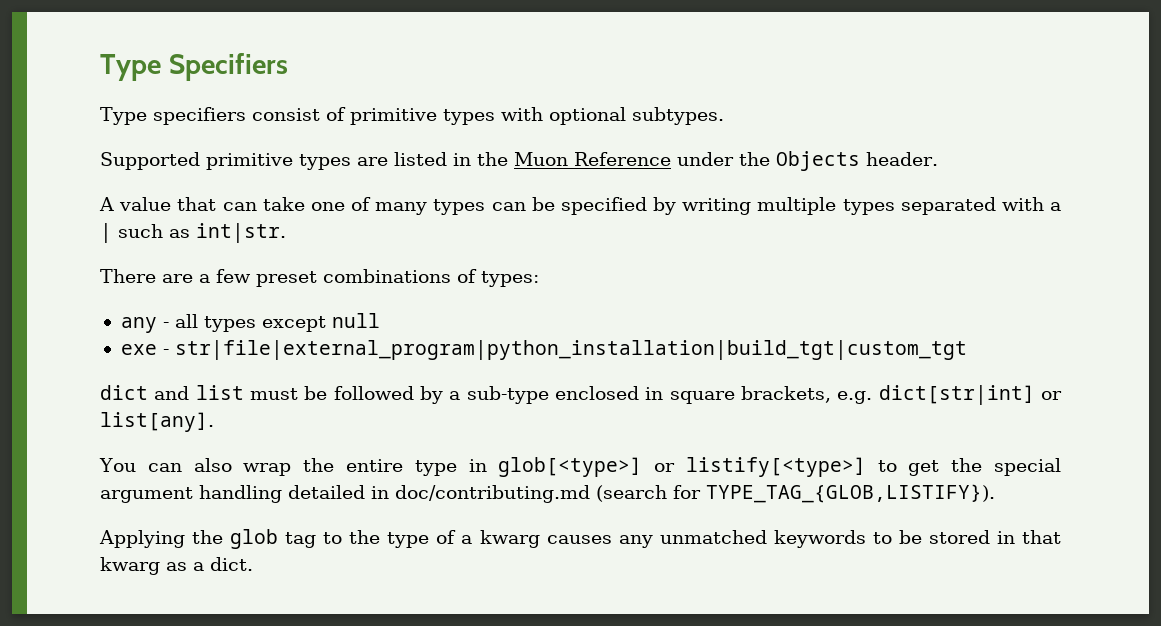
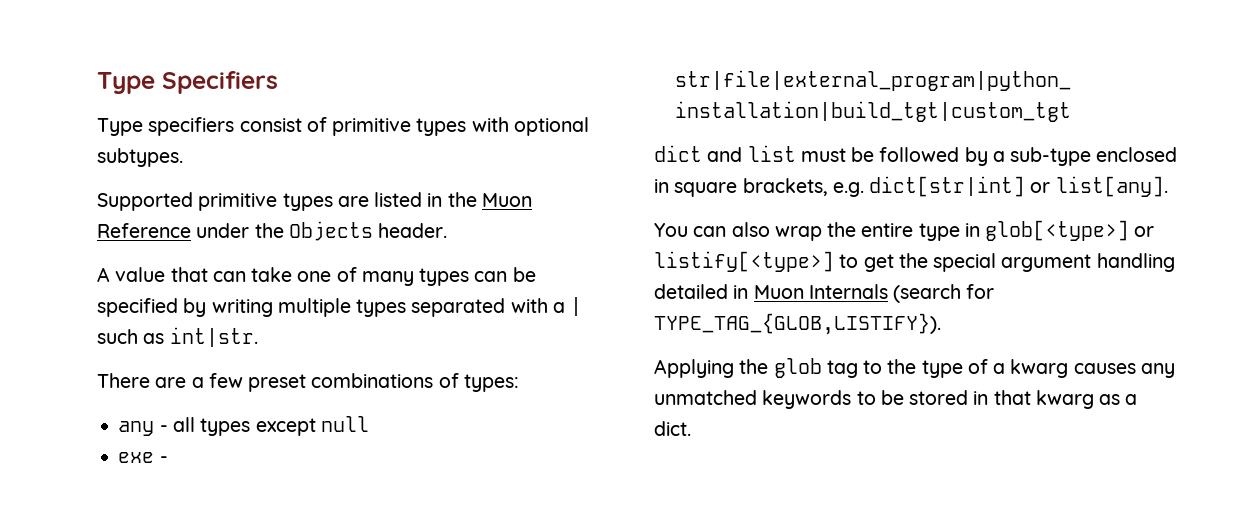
- You can also wrap the entire type in glob[<type>] or listify[<type>] to get the special argument handling detailed in doc/contributing.md (search for TYPE_TAG_{GLOB,LISTIFY}).
+ You can also wrap the entire type in glob[<type>] or listify[<type>] to get the special argument handling detailed in Muon Internals (search for TYPE_TAG_{GLOB,LISTIFY}).

